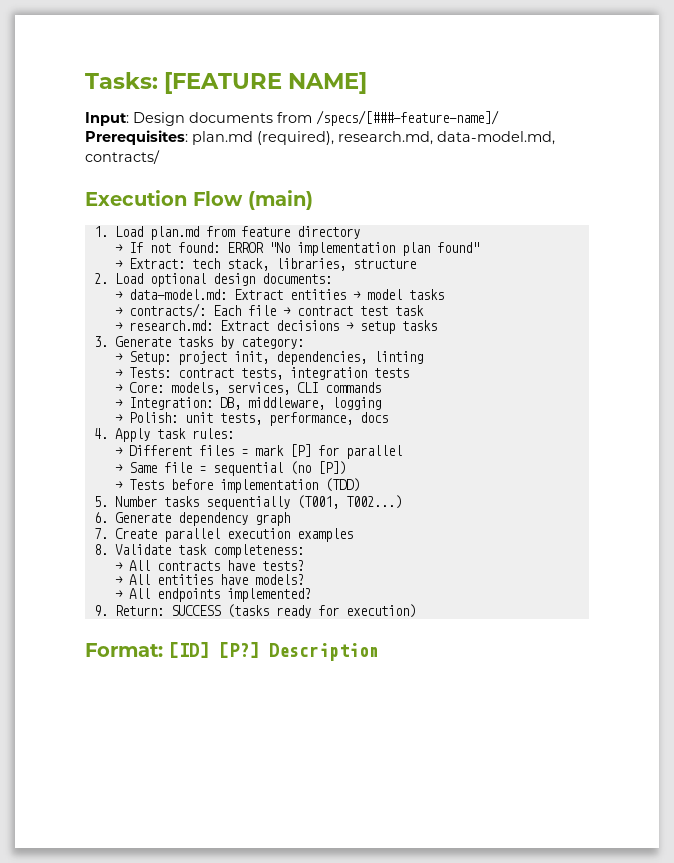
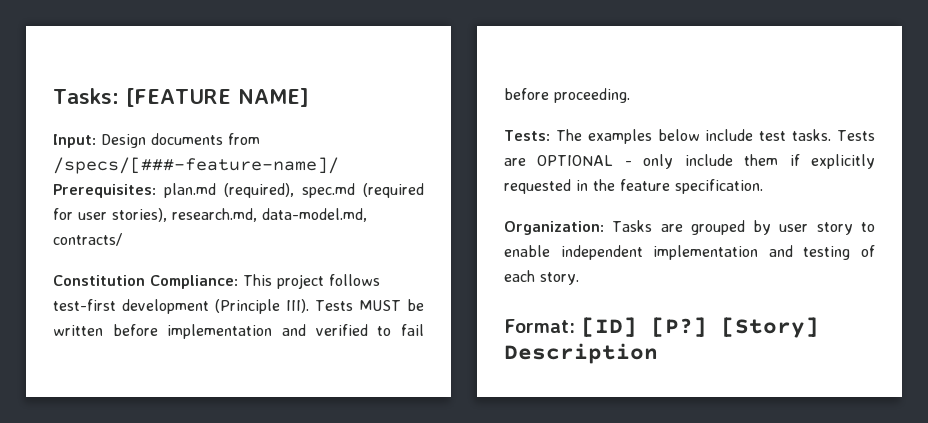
- Input: Design documents from /specs/[###-feature-name]/ Prerequisites: plan.md (required), research.md, data-model.md, contracts/
- Execution Flow (main)
- 1. Load plan.md from feature directory
- → If not found: ERROR "No implementation plan found"
- → Extract: tech stack, libraries, structure
- 2. Load optional design documents:
- → data-model.md: Extract entities → model tasks
- → contracts/: Each file → contract test task
- → research.md: Extract decisions → setup tasks
- 3. Generate tasks by category:
- → Setup: project init, dependencies, linting
- → Tests: contract tests, integration tests
- → Core: models, services, CLI commands
- → Integration: DB, middleware, logging
- → Polish: unit tests, performance, docs
- 4. Apply task rules:
- → Different files = mark [P] for parallel
- → Same file = sequential (no [P])
- → Tests before implementation (TDD)
- 5. Number tasks sequentially (T001, T002...)
- 6. Generate dependency graph
- 7. Create parallel execution examples
- 8. Validate task completeness:
- → All contracts have tests?
- → All entities have models?
- → All endpoints implemented?
- 9. Return: SUCCESS (tasks ready for execution)
+ Input: Design documents from /specs/[###-feature-name]/ Prerequisites: plan.md (required), spec.md (required for user stories), research.md, data-model.md, contracts/
+ Constitution Compliance: This project follows test-first development (Principle III). Tests MUST be written before implementation and verified to fail before proceeding.
+ Tests: The examples below include test tasks. Tests are OPTIONAL - only include them if explicitly requested in the feature specification.
+ Organization: Tasks are grouped by user story to enable independent implementation and testing of each story.
- Description
+ [Story] Description

